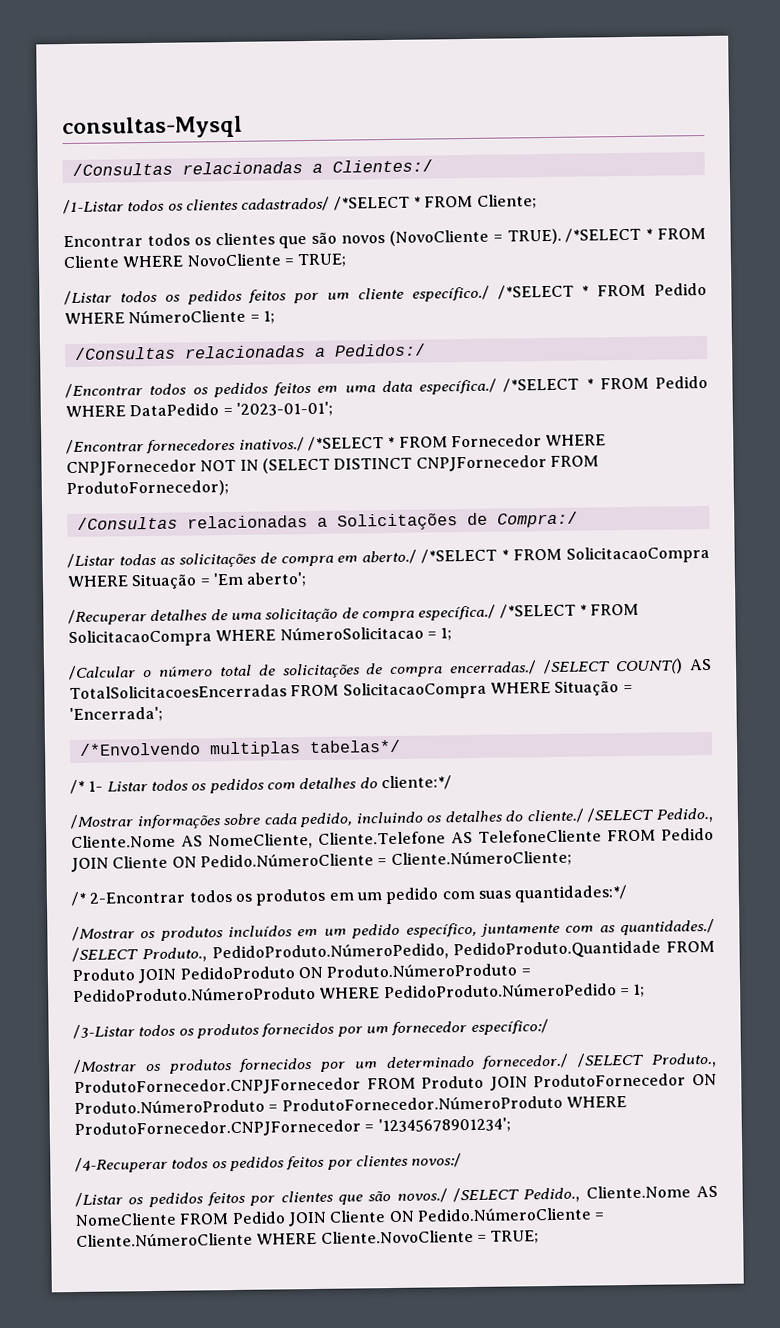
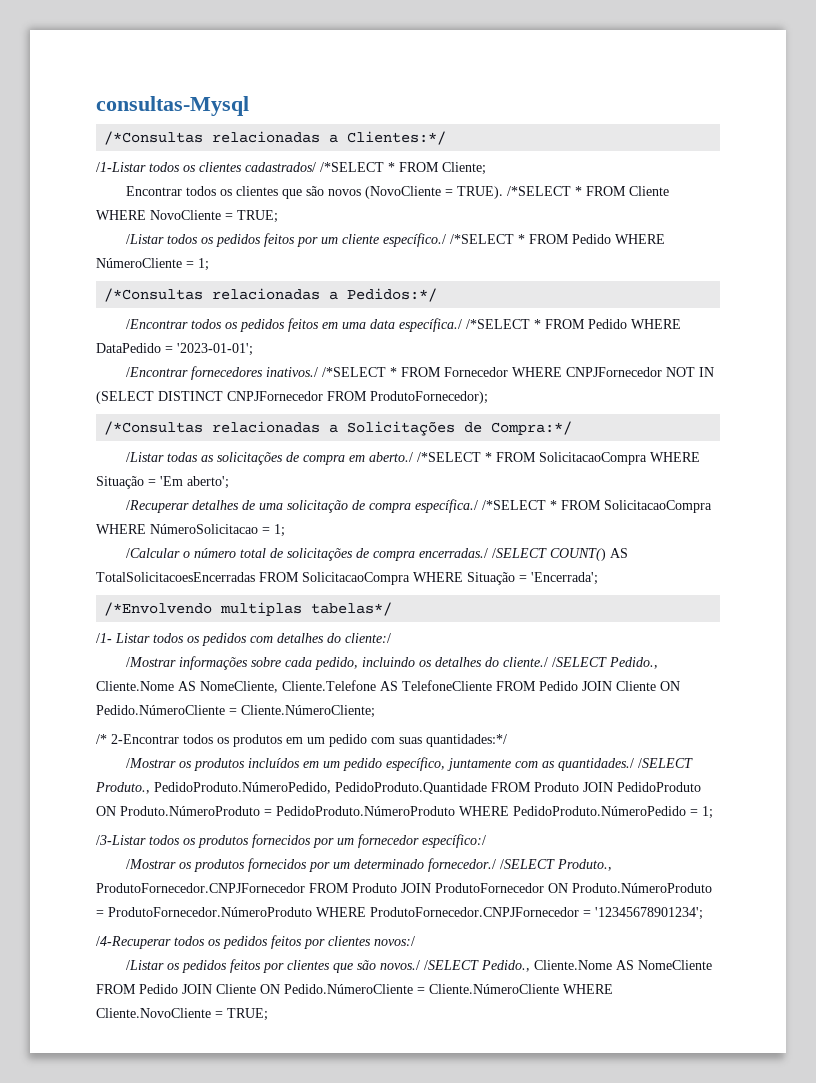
- /Consultas relacionadas a Clientes:/
+ /*Consultas relacionadas a Clientes:*/
- /Consultas relacionadas a Pedidos:/
+ /*Consultas relacionadas a Pedidos:*/
- /Consultas relacionadas a Solicitações de Compra:/
+ /*Consultas relacionadas a Solicitações de Compra:*/
- /* 1- Listar todos os pedidos com detalhes do cliente:*/
+ /1- Listar todos os pedidos com detalhes do cliente:/

